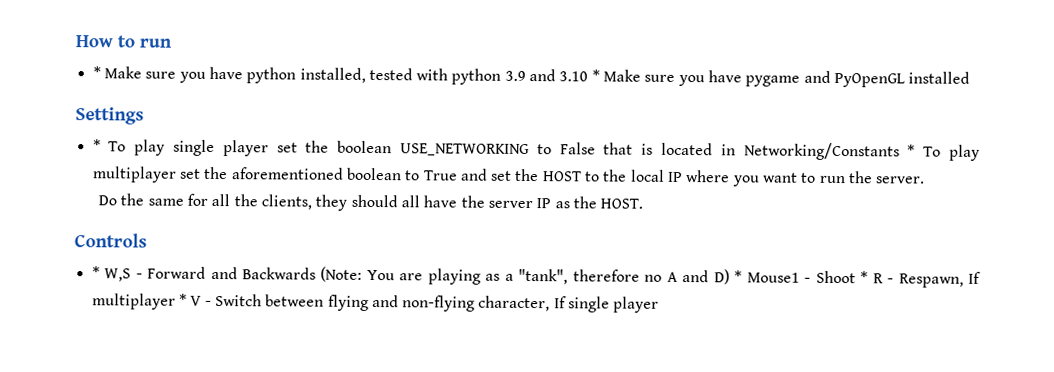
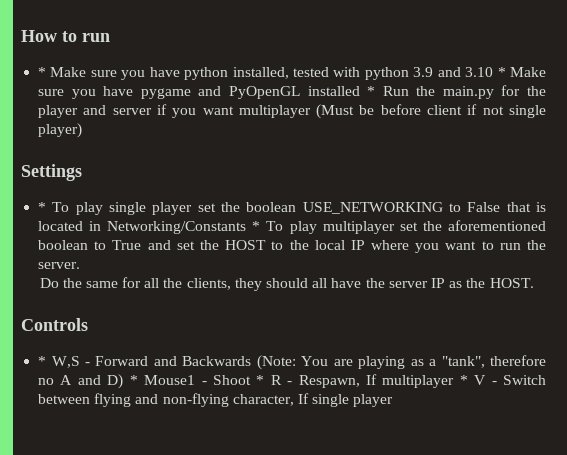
- * Make sure you have python installed, tested with python 3.9 and 3.10 * Make sure you have pygame and PyOpenGL installed
+ * Make sure you have python installed, tested with python 3.9 and 3.10 * Make sure you have pygame and PyOpenGL installed * Run the main.py for the player and server if you want multiplayer (Must be before client if not single player)

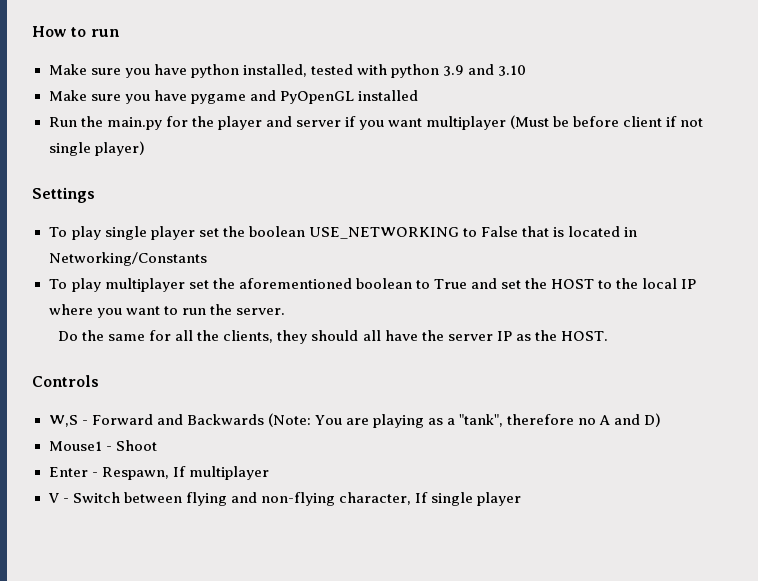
- * Make sure you have python installed, tested with python 3.9 and 3.10 * Make sure you have pygame and PyOpenGL installed * Run the main.py for the player and server if you want multiplayer (Must be before client if not single player)
+ Make sure you have python installed, tested with python 3.9 and 3.10
+ Make sure you have pygame and PyOpenGL installed
+ Run the main.py for the player and server if you want multiplayer (Must be before client if not single player)
- * To play single player set the boolean USE_NETWORKING to False that is located in Networking/Constants * To play multiplayer set the aforementioned boolean to True and set the HOST to the local IP where you want to run the server.
+ To play single player set the boolean USE_NETWORKING to False that is located in Networking/Constants
+ To play multiplayer set the aforementioned boolean to True and set the HOST to the local IP where you want to run the server.
- * W,S - Forward and Backwards (Note: You are playing as a "tank", therefore no A and D) * Mouse1 - Shoot * R - Respawn, If multiplayer * V - Switch between flying and non-flying character, If single player
+ W,S - Forward and Backwards (Note: You are playing as a "tank", therefore no A and D)
+ Mouse1 - Shoot
+ Enter - Respawn, If multiplayer
+ V - Switch between flying and non-flying character, If single player

